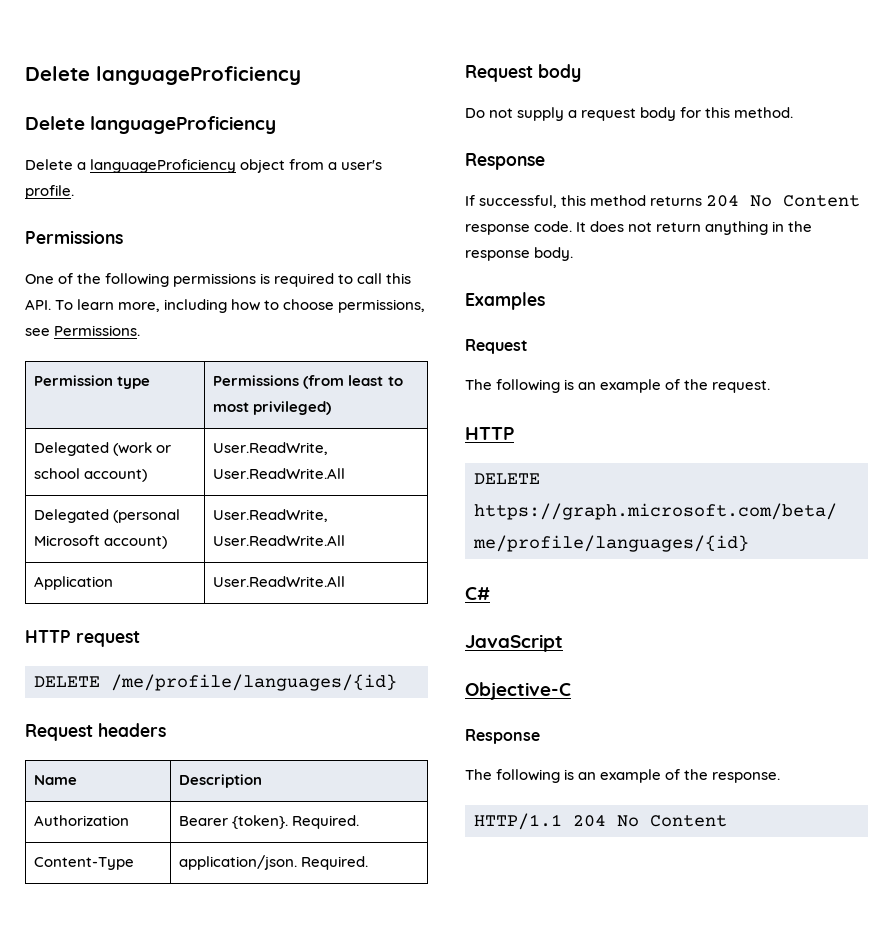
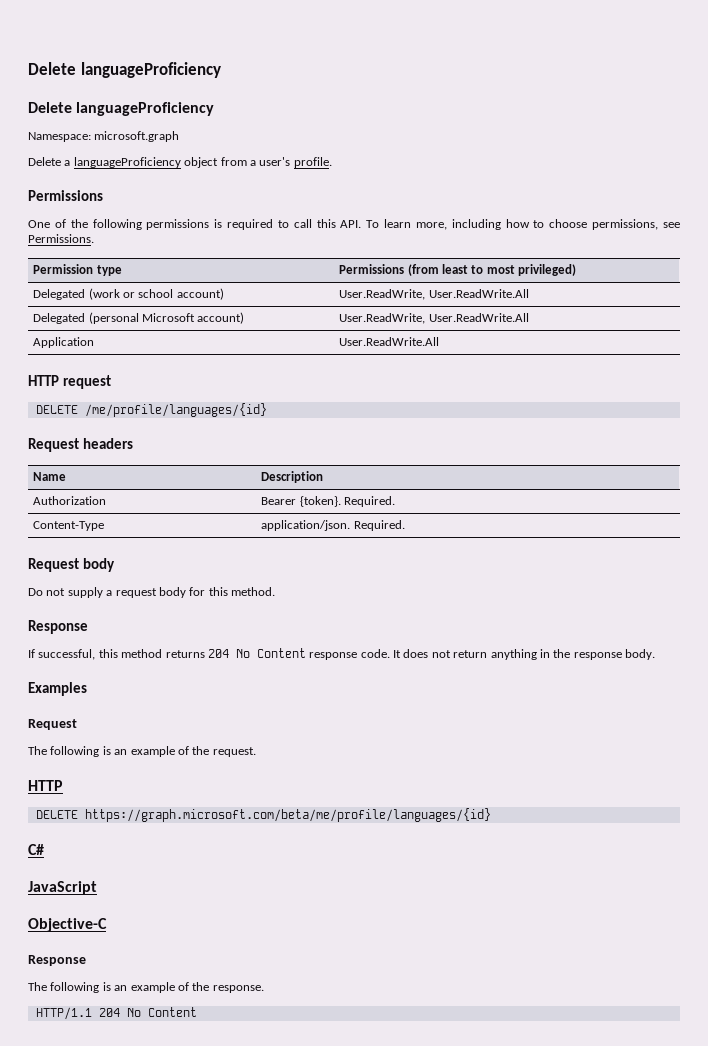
+ Namespace: microsoft.graph

